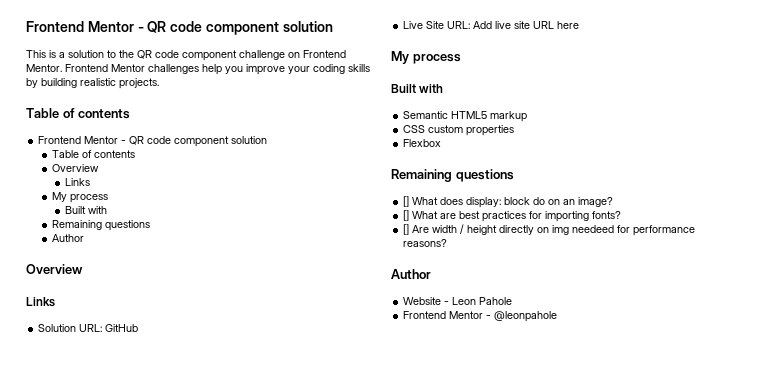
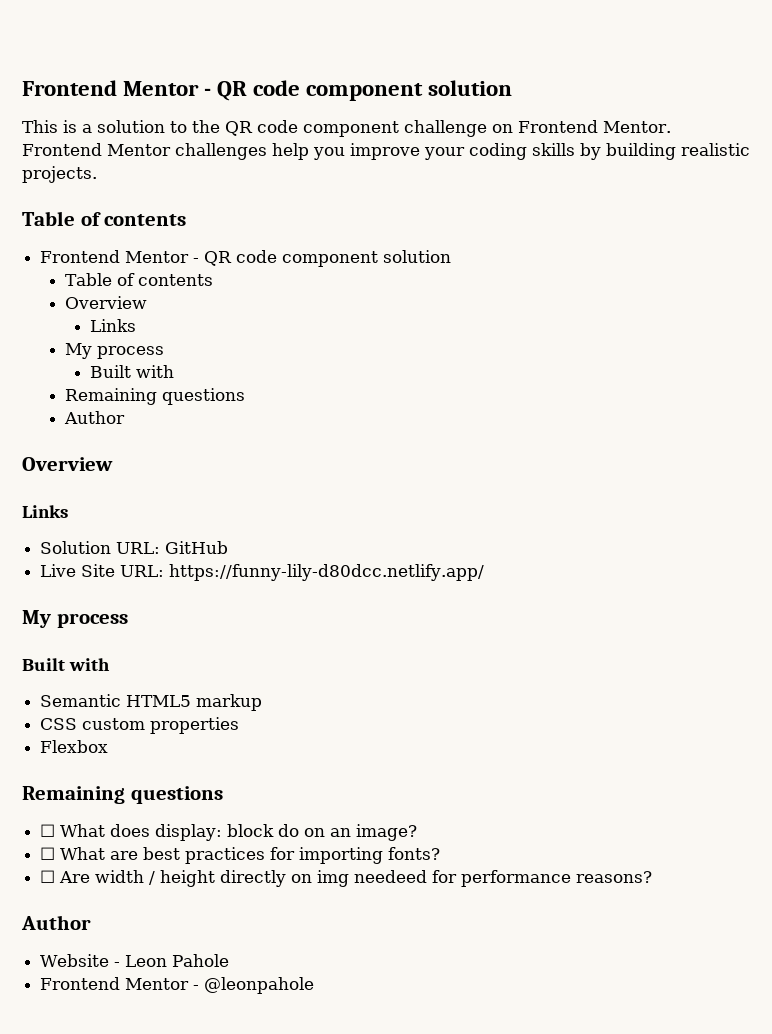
- Live Site URL: Add live site URL here
+ Live Site URL: https://funny-lily-d80dcc.netlify.app/
- [] What does display: block do on an image?
+ ☐ What does display: block do on an image?
- [] What are best practices for importing fonts?
+ ☐ What are best practices for importing fonts?
- [] Are width / height directly on img needeed for performance reasons?
+ ☐ Are width / height directly on img needeed for performance reasons?

